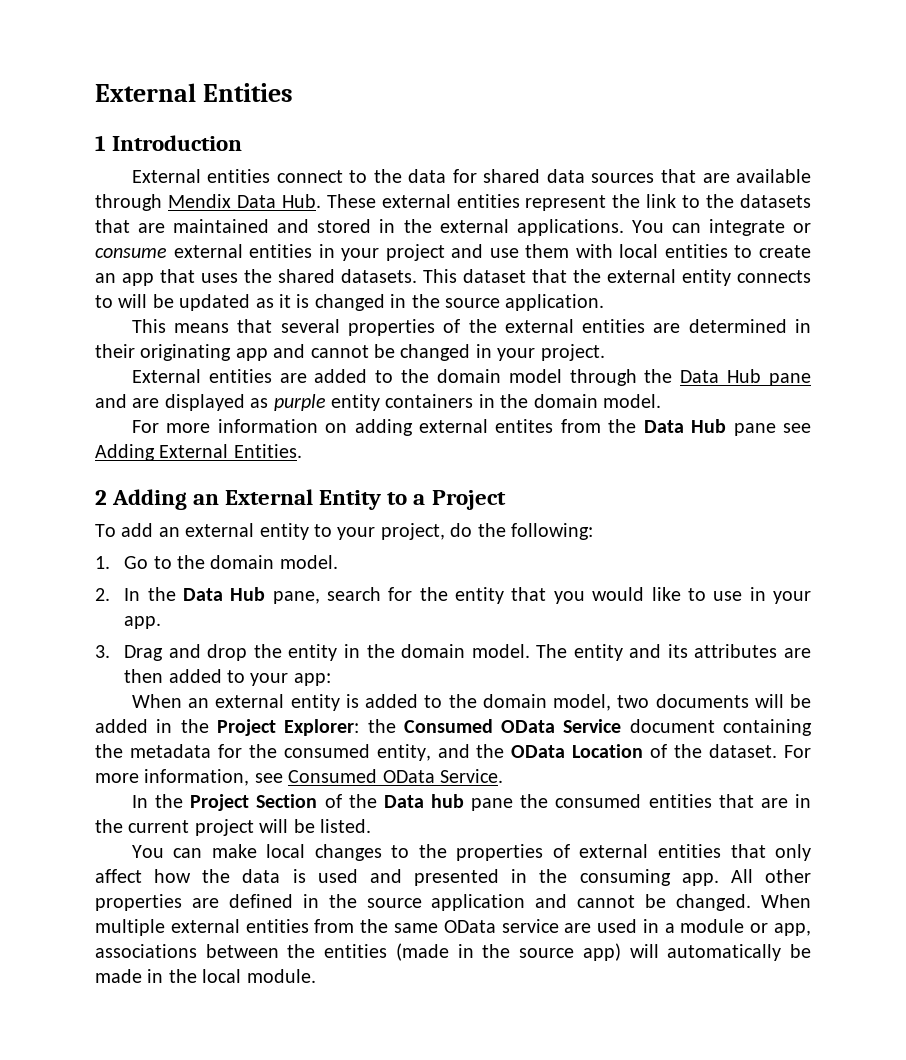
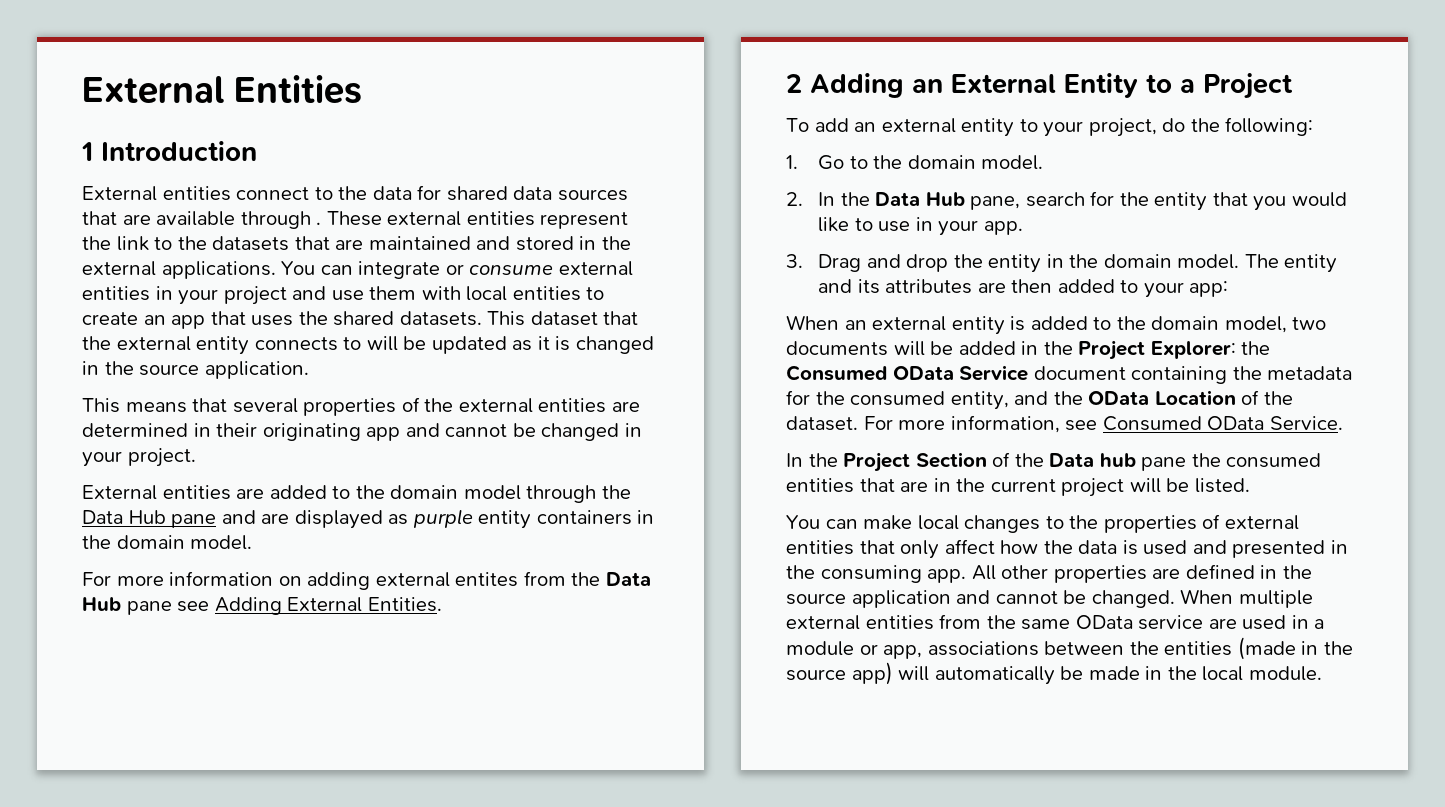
- External entities connect to the data for shared data sources that are available through Mendix Data Hub. These external entities represent the link to the datasets that are maintained and stored in the external applications.
+ External entities connect to the data for shared data sources that are available through . These external entities represent the link to the datasets that are maintained and stored in the external applications.

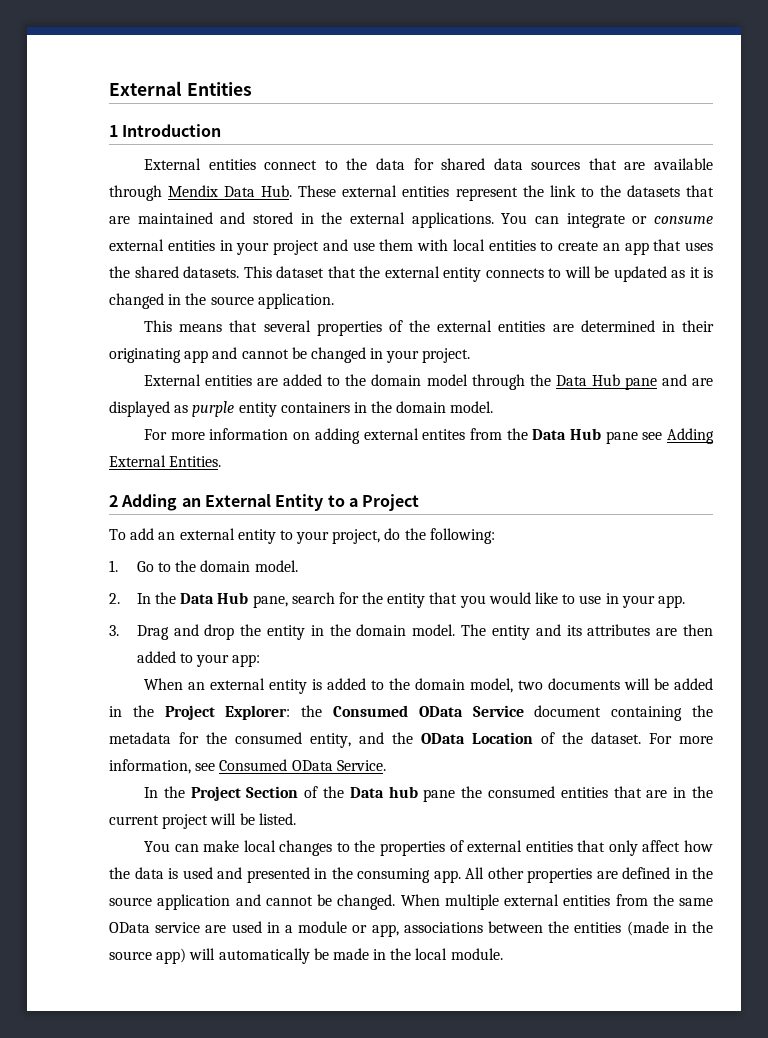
- External entities connect to the data for shared data sources that are available through . These external entities represent the link to the datasets that are maintained and stored in the external applications.
+ External entities connect to the data for shared data sources that are available through Mendix Data Hub. These external entities represent the link to the datasets that are maintained and stored in the external applications.

